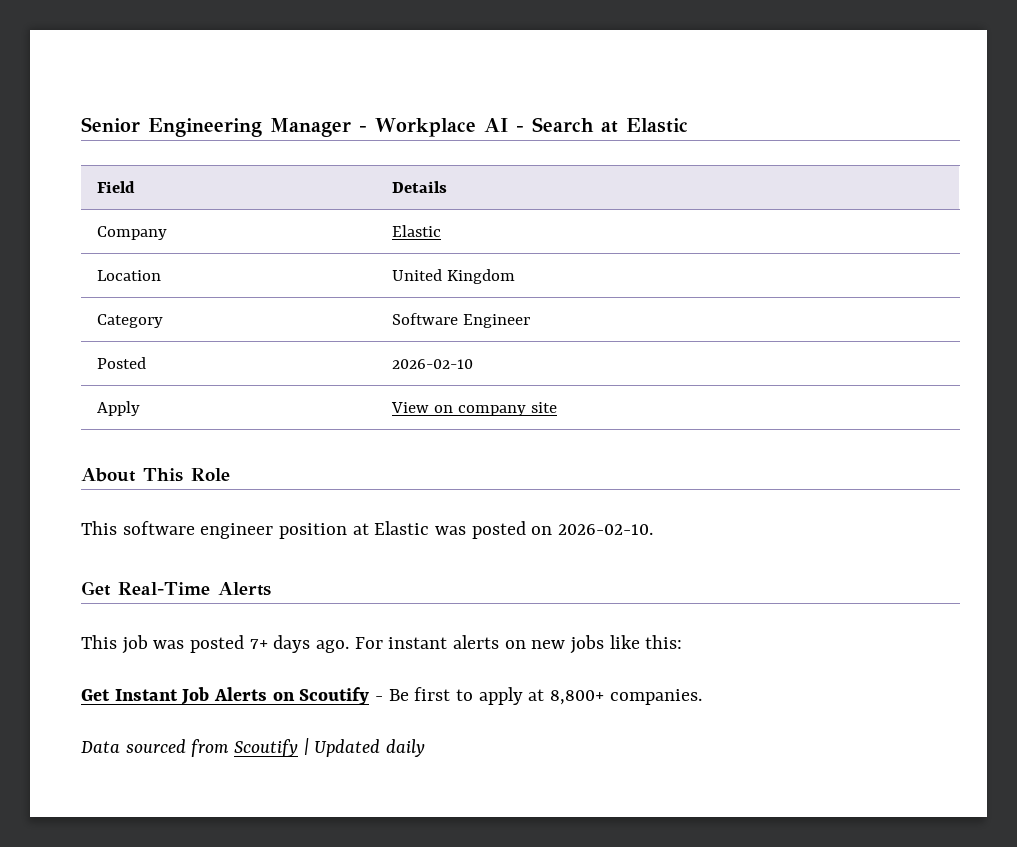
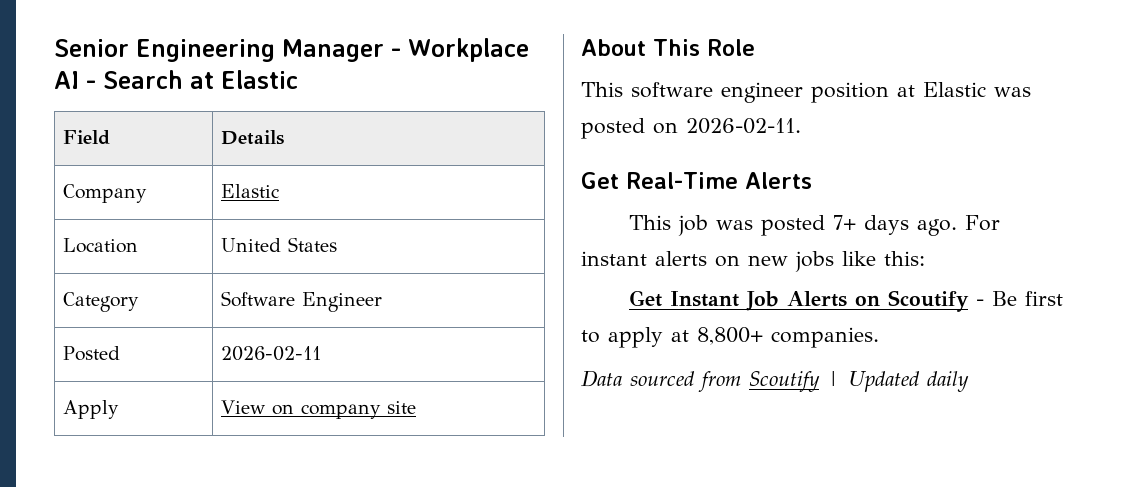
- Location | United Kingdom
+ Location | United States
- Posted | 2026-02-10
+ Posted | 2026-02-11
- This software engineer position at Elastic was posted on 2026-02-10.
+ This software engineer position at Elastic was posted on 2026-02-11.

